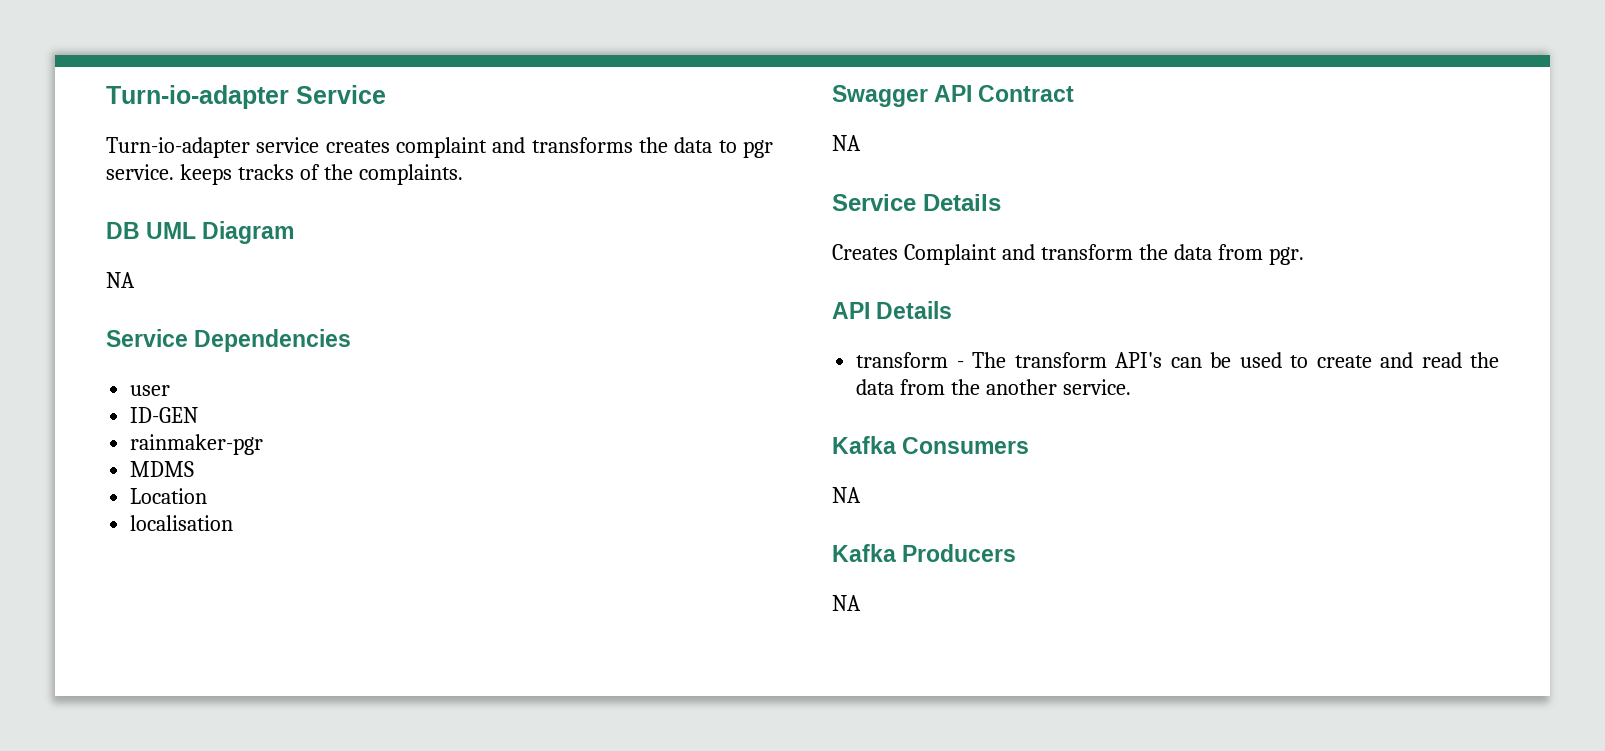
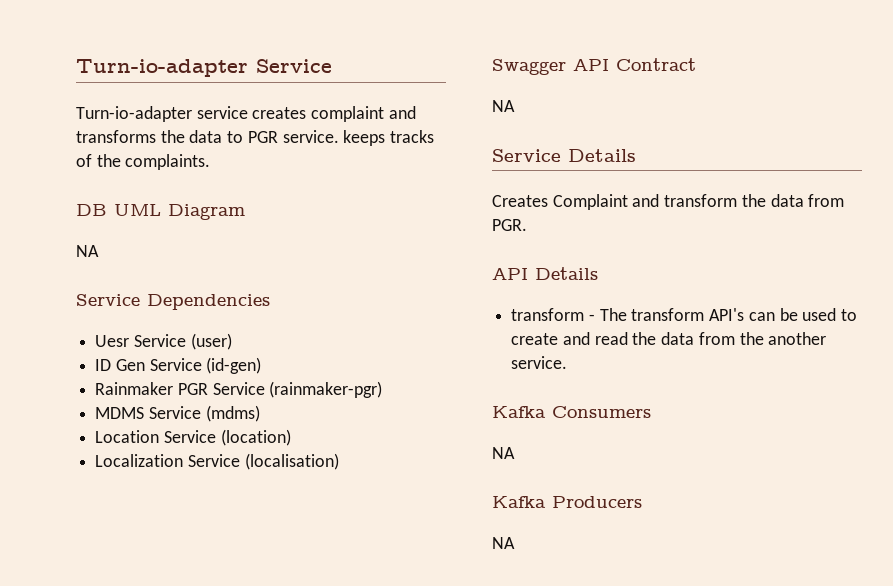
- Turn-io-adapter service creates complaint and transforms the data to pgr service. keeps tracks of the complaints.
+ Turn-io-adapter service creates complaint and transforms the data to PGR service. keeps tracks of the complaints.
- user
- ID-GEN
- rainmaker-pgr
+ Uesr Service (user)
+ ID Gen Service (id-gen)
+ Rainmaker PGR Service (rainmaker-pgr)
- MDMS
+ MDMS Service (mdms)
- Location
- localisation
+ Location Service (location)
+ Localization Service (localisation)
- Creates Complaint and transform the data from pgr.
+ Creates Complaint and transform the data from PGR.

